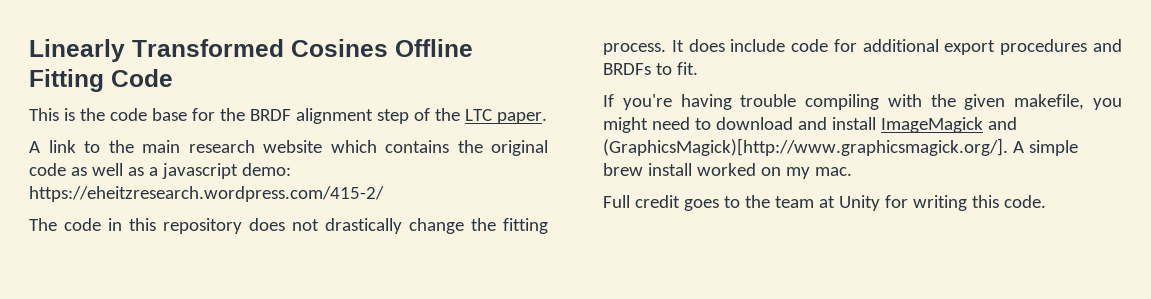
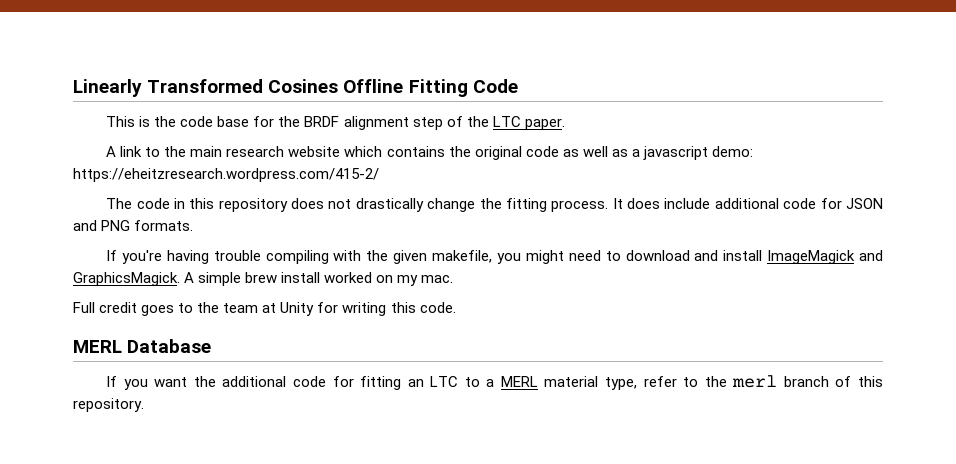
- It does include code for additional export procedures and BRDFs to fit.
+ It does include additional code for JSON and PNG formats.
- If you're having trouble compiling with the given makefile, you might need to download and install ImageMagick and (GraphicsMagick)[http://www.graphicsmagick.org/]. A simple brew install worked on my mac.
+ If you're having trouble compiling with the given makefile, you might need to download and install ImageMagick and GraphicsMagick. A simple brew install worked on my mac.
+ MERL Database
+ If you want the additional code for fitting an LTC to a MERL material type, refer to the merl branch of this repository.

